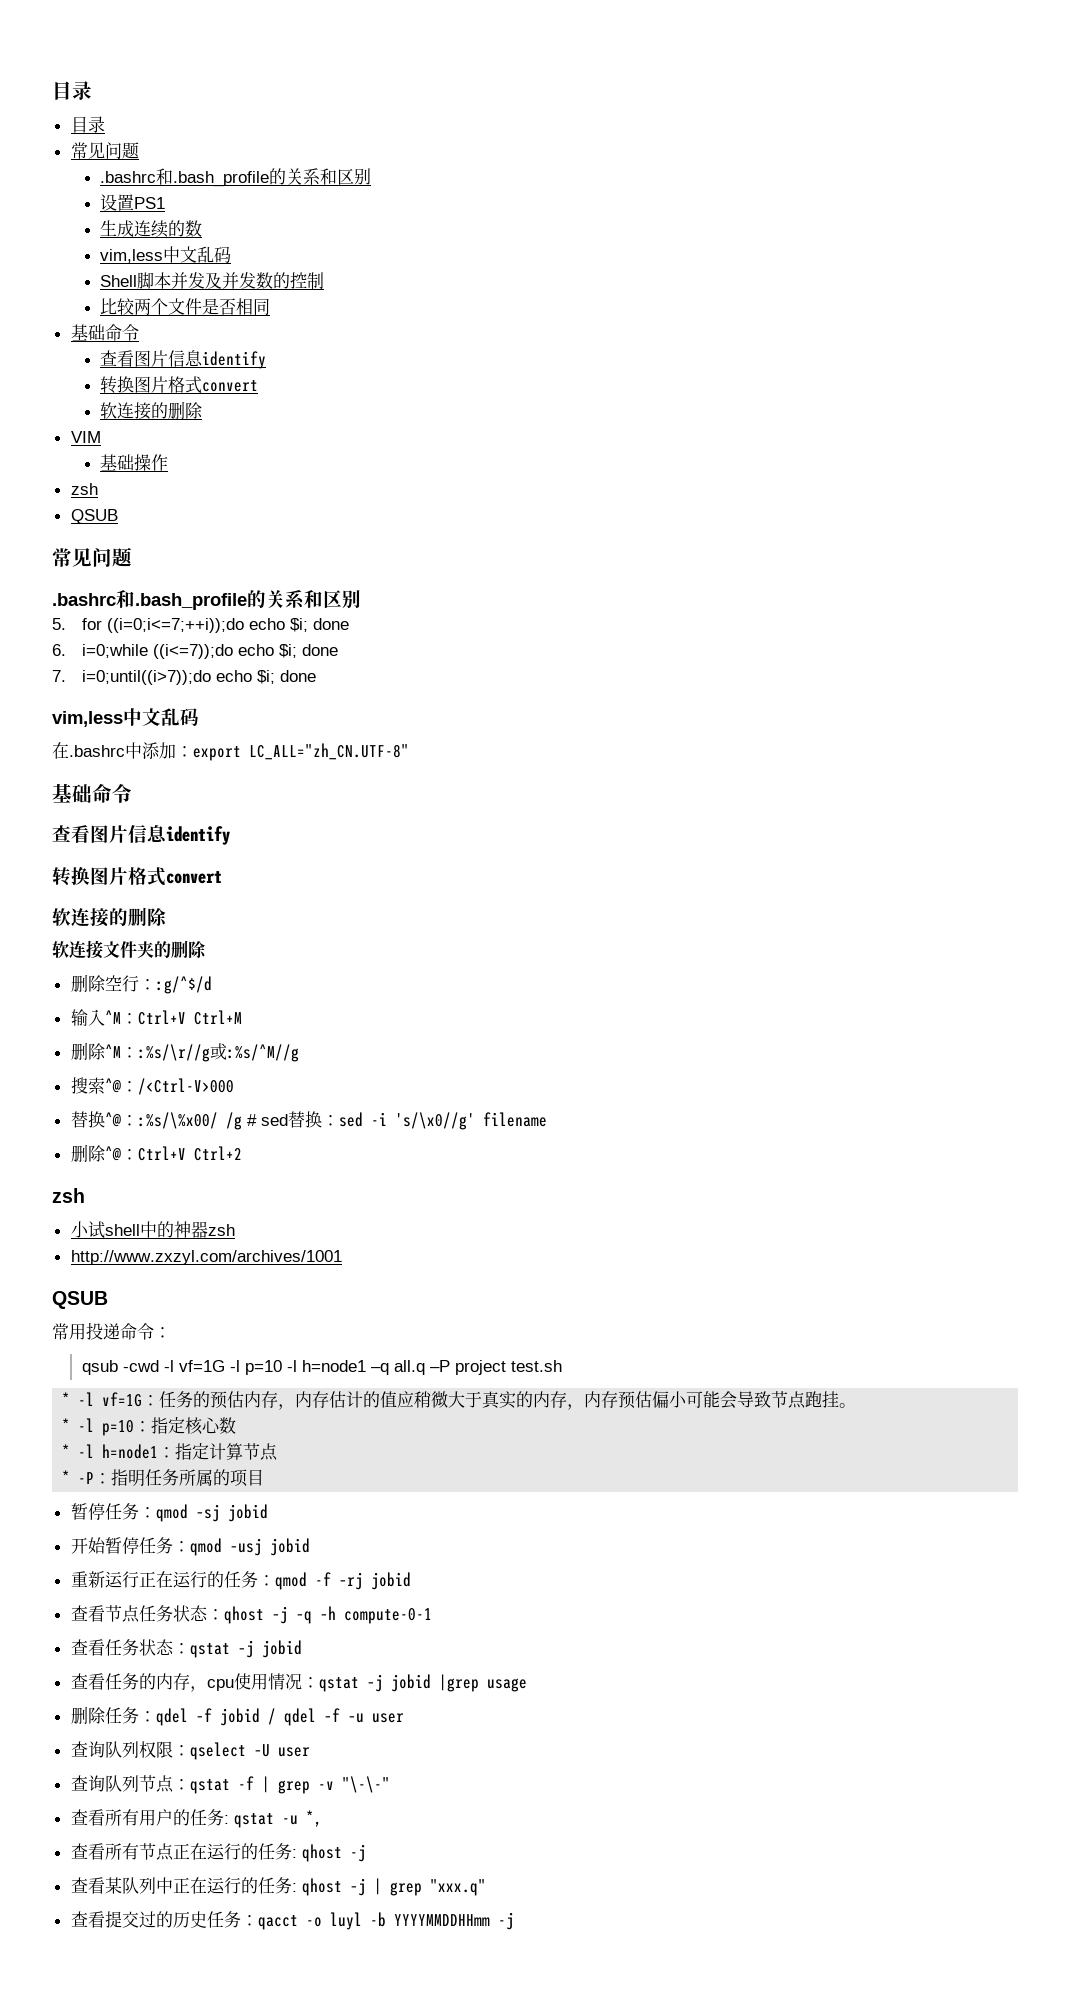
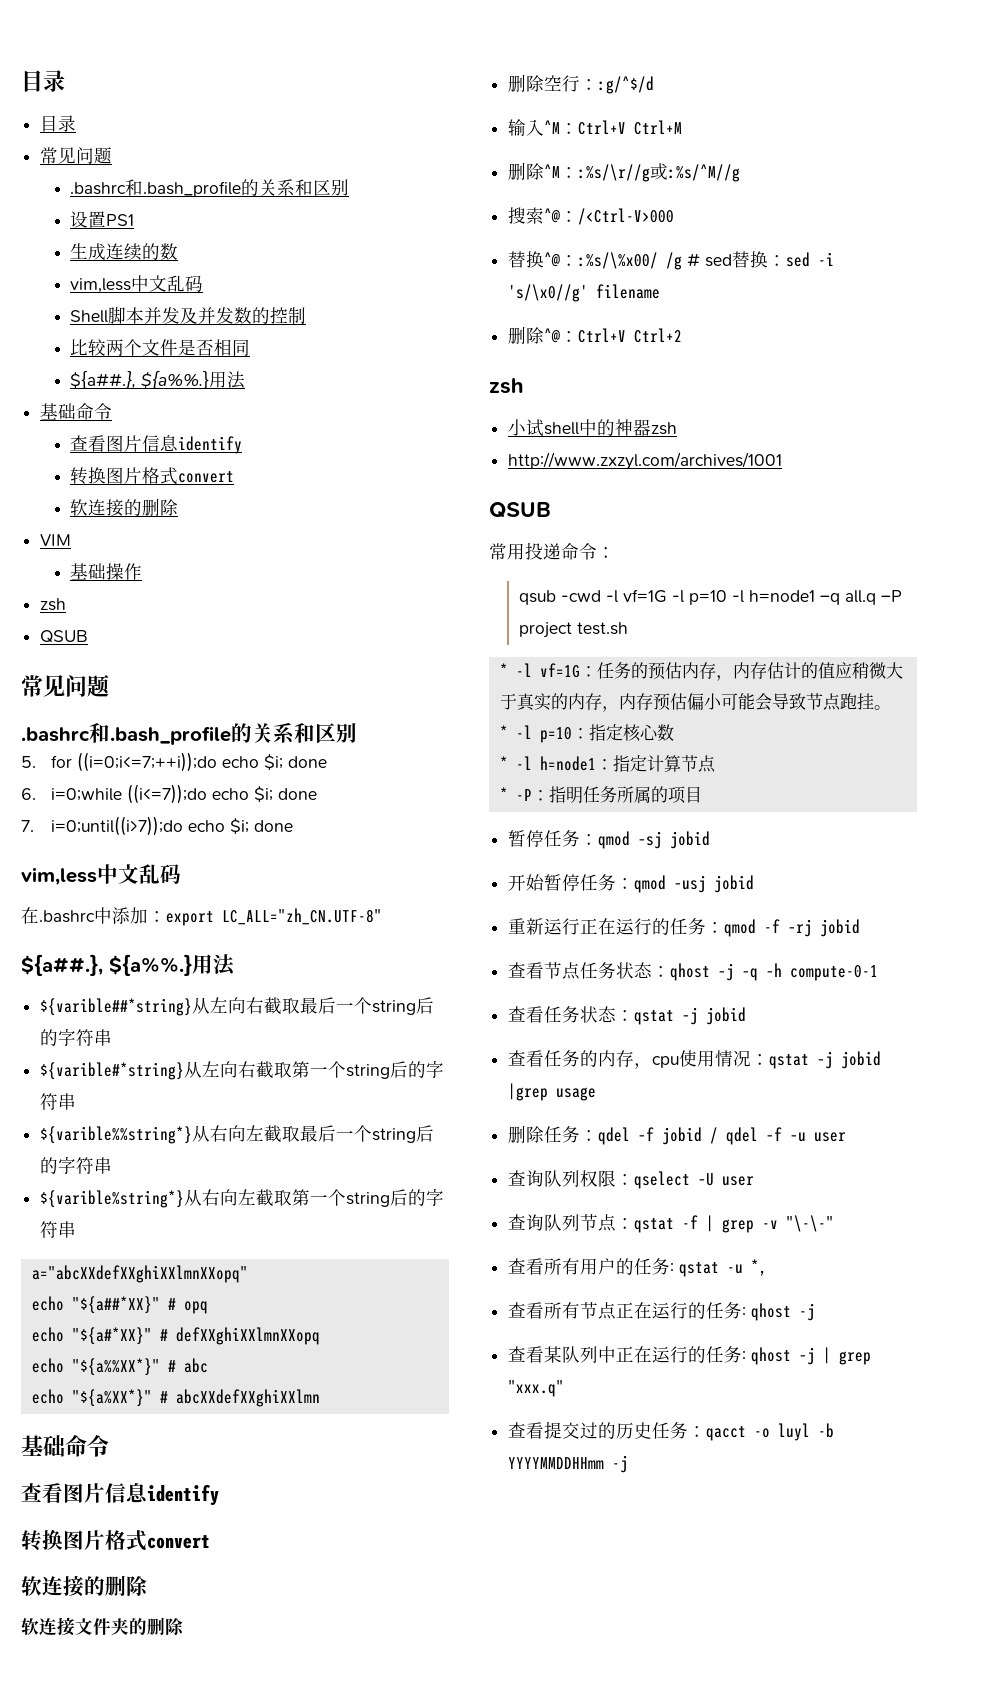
  比较两个文件是否相同
+ ${a##.}, ${a%%.}用法
  在.bashrc中添加：export LC_ALL="zh_CN.UTF-8"
+ ${a##.}, ${a%%.}用法
+ ${varible##*string}从左向右截取最后一个string后的字符串
+ ${varible#*string}从左向右截取第一个string后的字符串
+ ${varible%%string*}从右向左截取最后一个string后的字符串
+ ${varible%string*}从右向左截取第一个string后的字符串
+ a="abcXXdefXXghiXXlmnXXopq"
+ echo "${a##*XX}" # opq
+ echo "${a#*XX}" # defXXghiXXlmnXXopq
+ echo "${a%%XX*}" # abc
+ echo "${a%XX*}" # abcXXdefXXghiXXlmn

